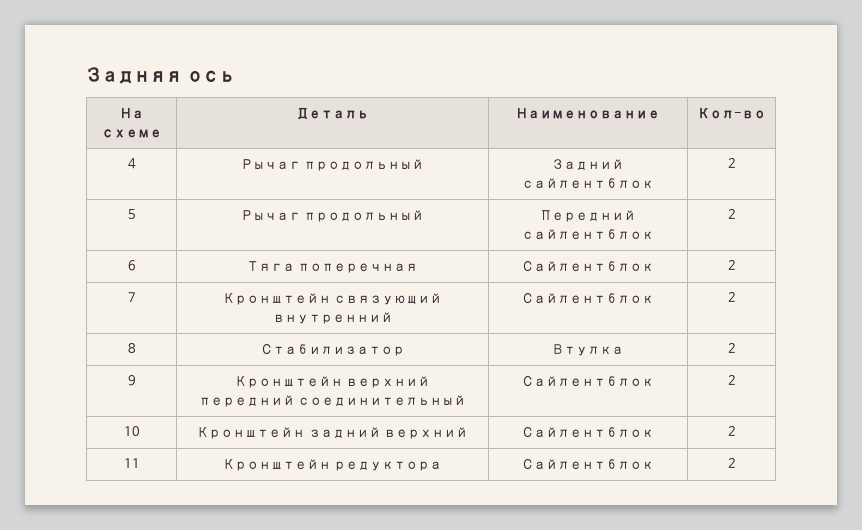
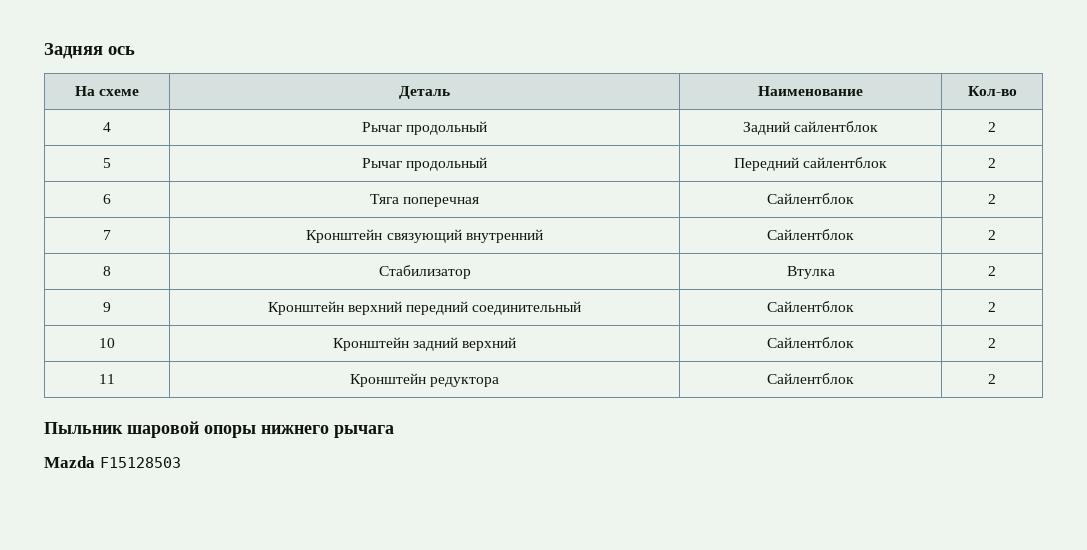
+ Пыльник шаровой опоры нижнего рычага
+ Mazda F15128503

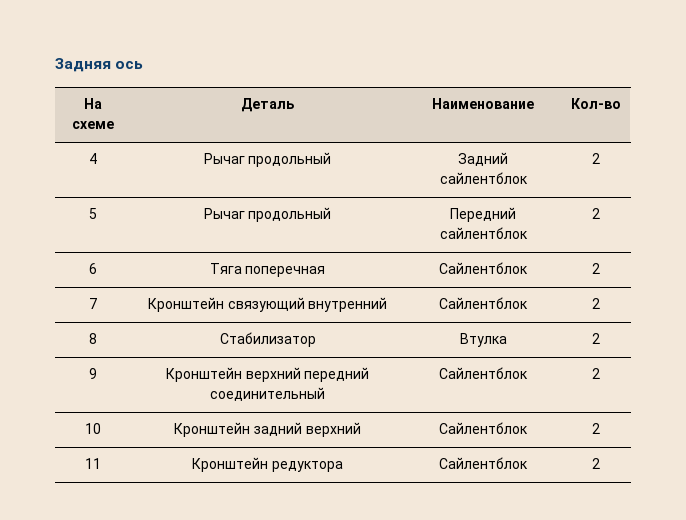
- Пыльник шаровой опоры нижнего рычага
- Mazda F15128503

